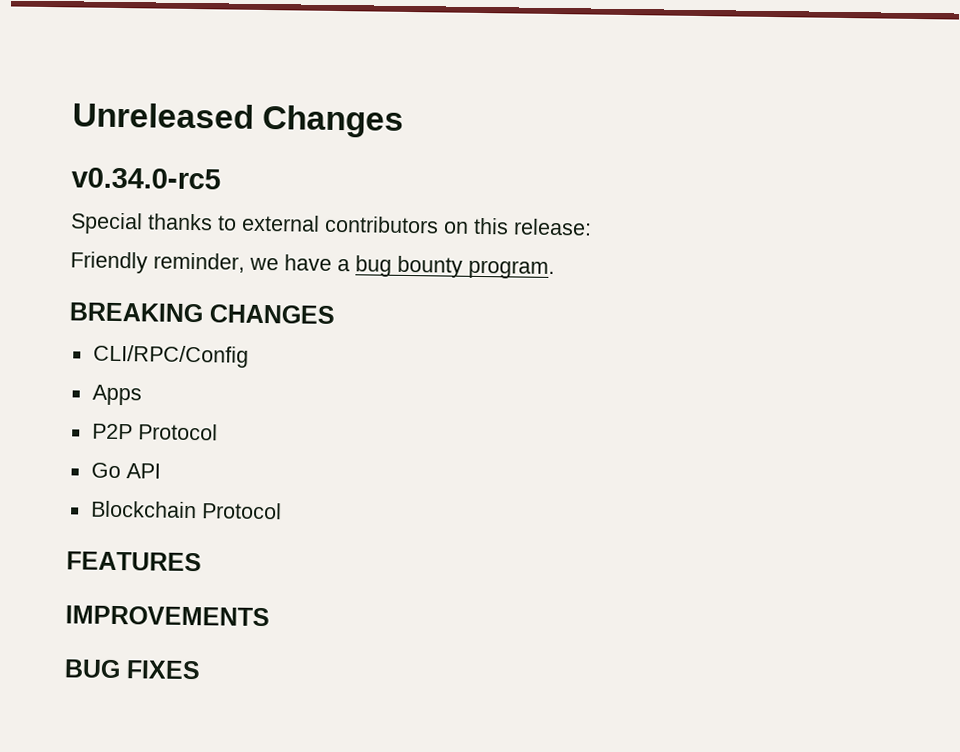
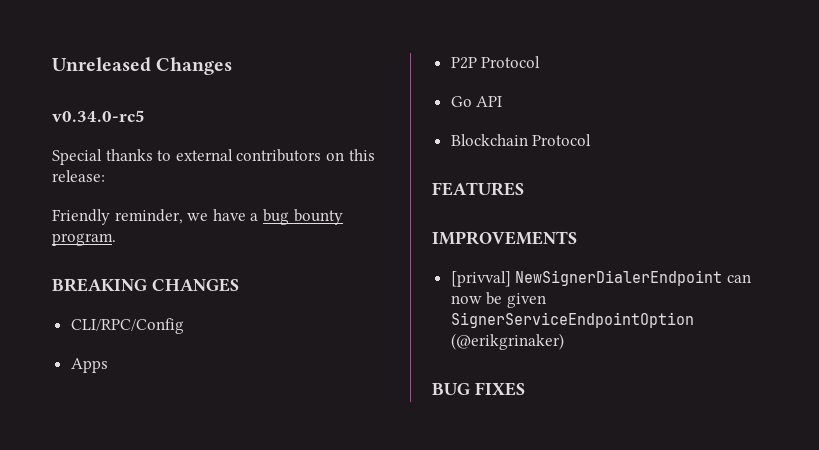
+ [privval] NewSignerDialerEndpoint can now be given SignerServiceEndpointOption (@erikgrinaker)

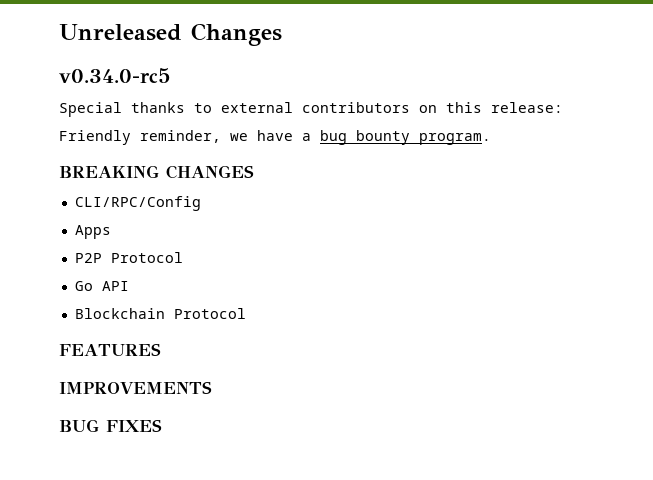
- [privval] NewSignerDialerEndpoint can now be given SignerServiceEndpointOption (@erikgrinaker)

